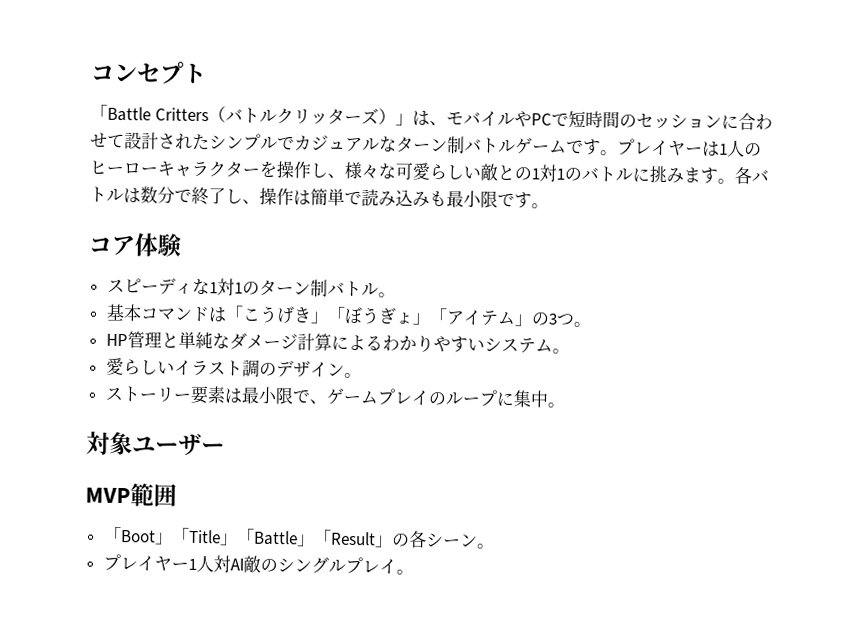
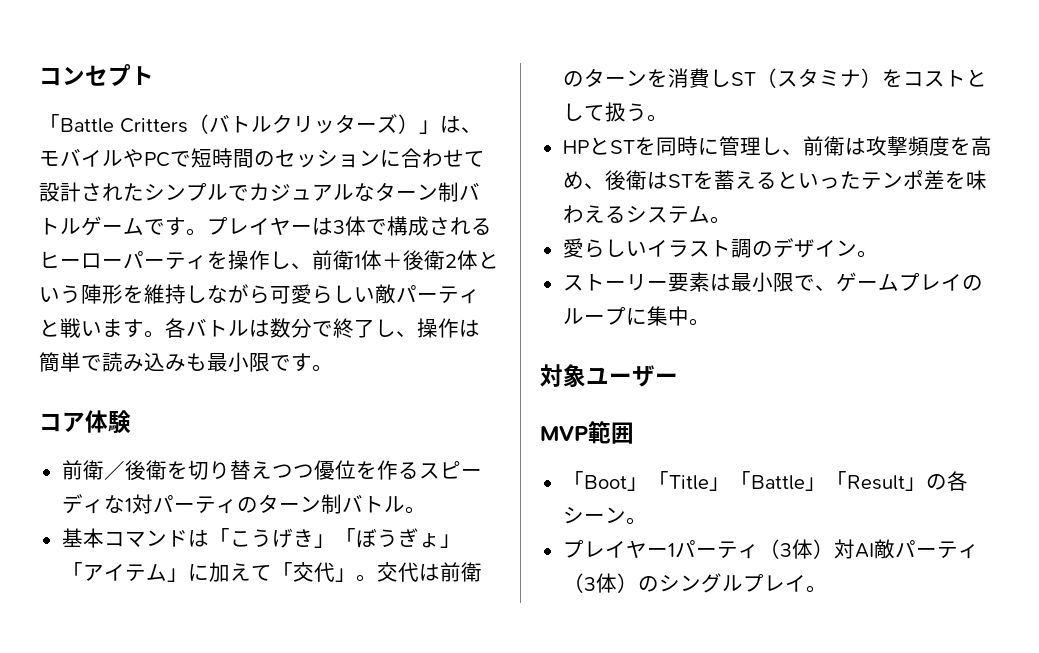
- プレイヤーは1人のヒーローキャラクターを操作し、様々な可愛らしい敵との1対1のバトルに挑みます。
+ プレイヤーは3体で構成されるヒーローパーティを操作し、前衛1体＋後衛2体という陣形を維持しながら可愛らしい敵パーティと戦います。
- スピーディな1対1のターン制バトル。
+ 前衛／後衛を切り替えつつ優位を作るスピーディな1対パーティのターン制バトル。
- 基本コマンドは「こうげき」「ぼうぎょ」「アイテム」の3つ。
- HP管理と単純なダメージ計算によるわかりやすいシステム。
+ 基本コマンドは「こうげき」「ぼうぎょ」「アイテム」に加えて「交代」。交代は前衛のターンを消費しST（スタミナ）をコストとして扱う。
+ HPとSTを同時に管理し、前衛は攻撃頻度を高め、後衛はSTを蓄えるといったテンポ差を味わえるシステム。
- プレイヤー1人対AI敵のシングルプレイ。
+ プレイヤー1パーティ（3体）対AI敵パーティ（3体）のシングルプレイ。

